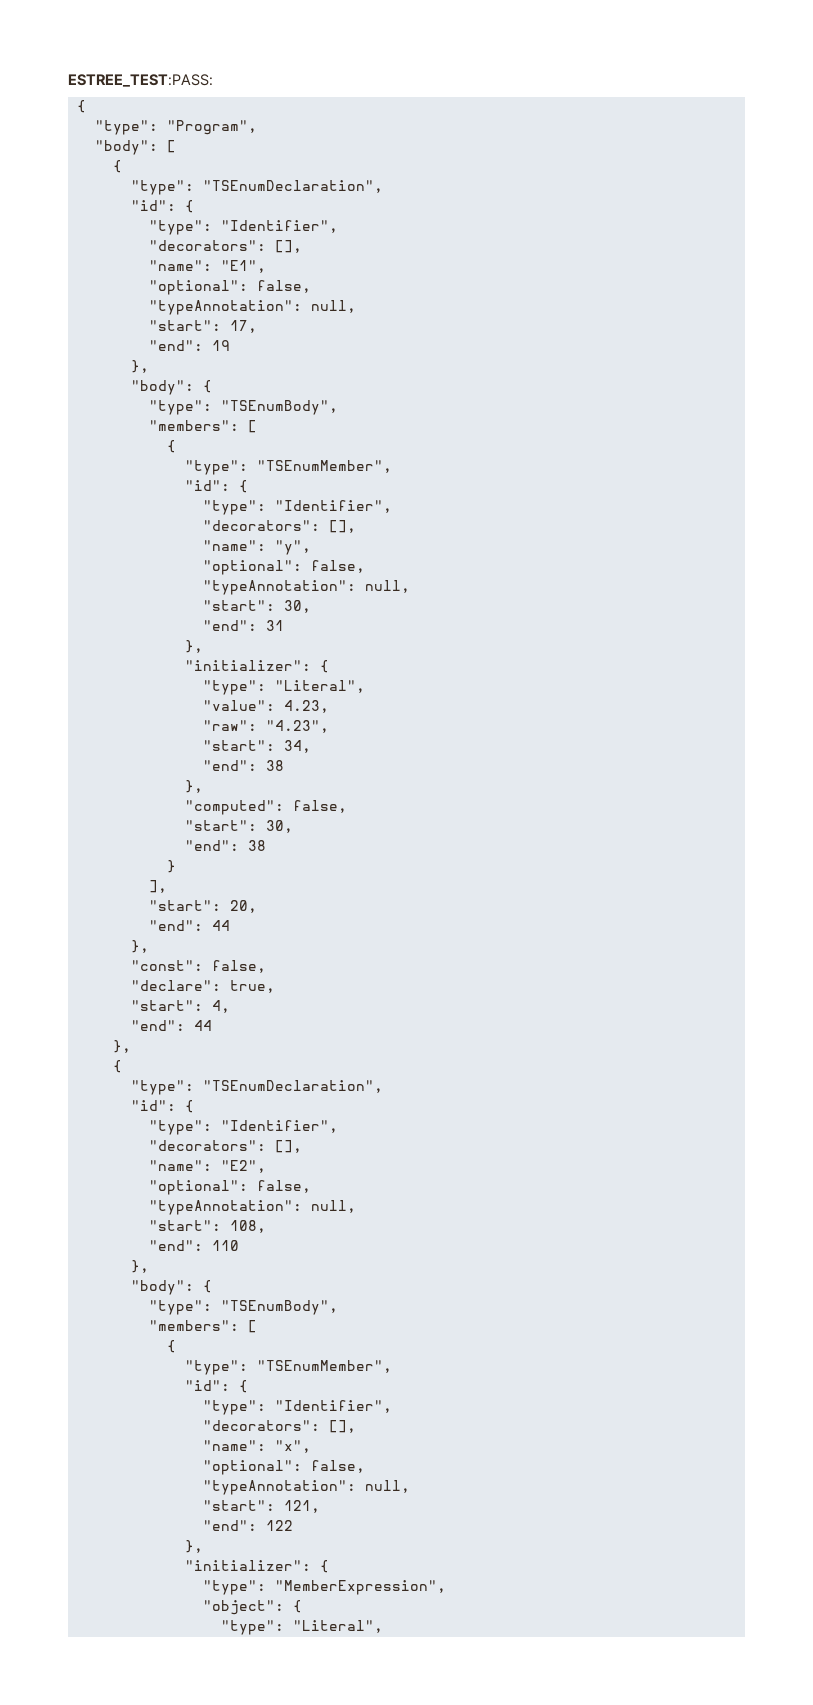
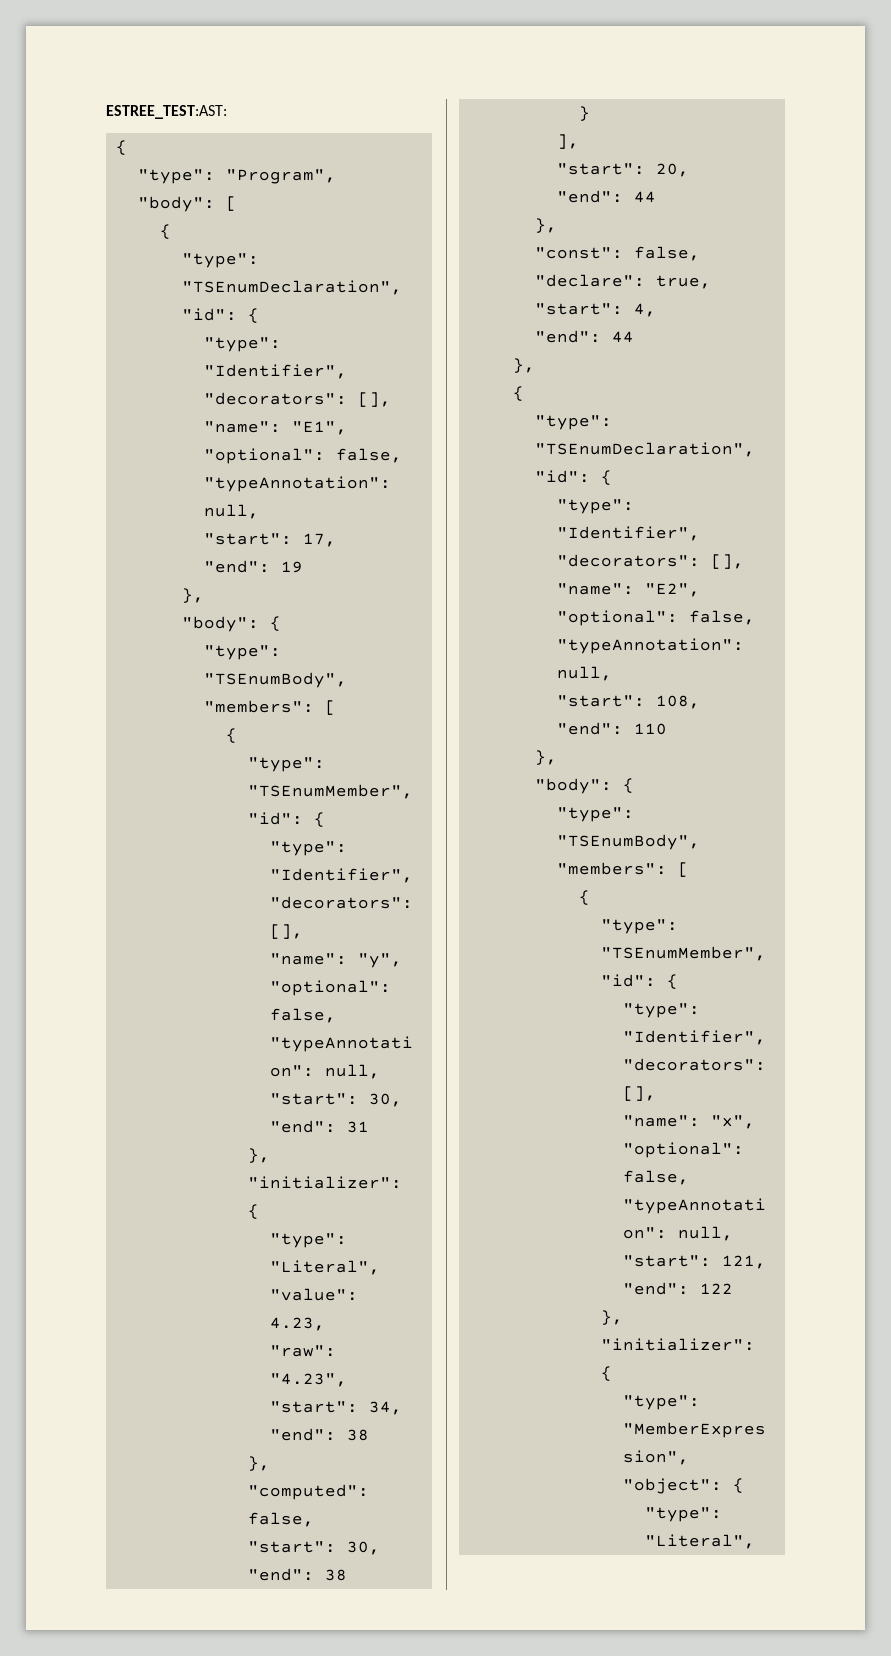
- ESTREE_TEST:PASS:
+ ESTREE_TEST:AST:

